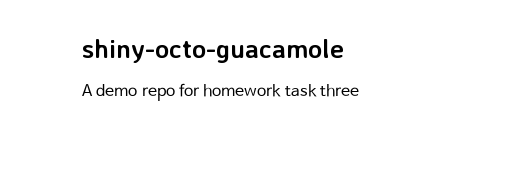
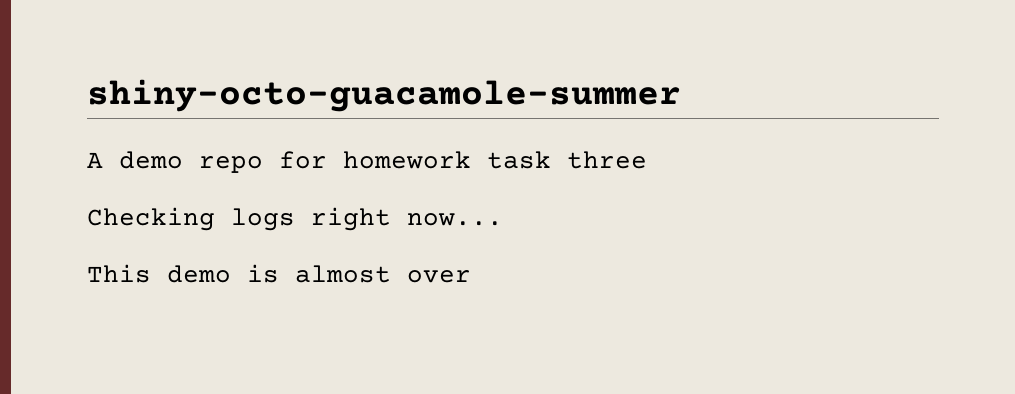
- shiny-octo-guacamole
+ shiny-octo-guacamole-summer
+ Checking logs right now...
+ This demo is almost over

